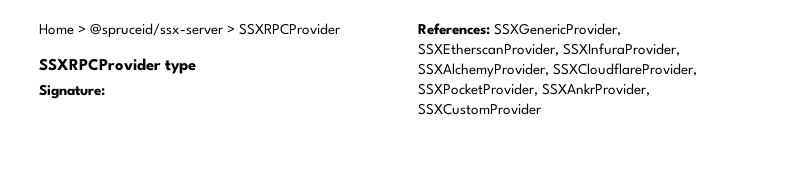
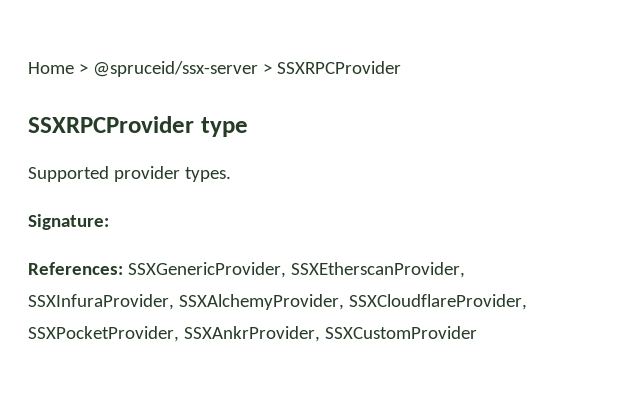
+ Supported provider types.

